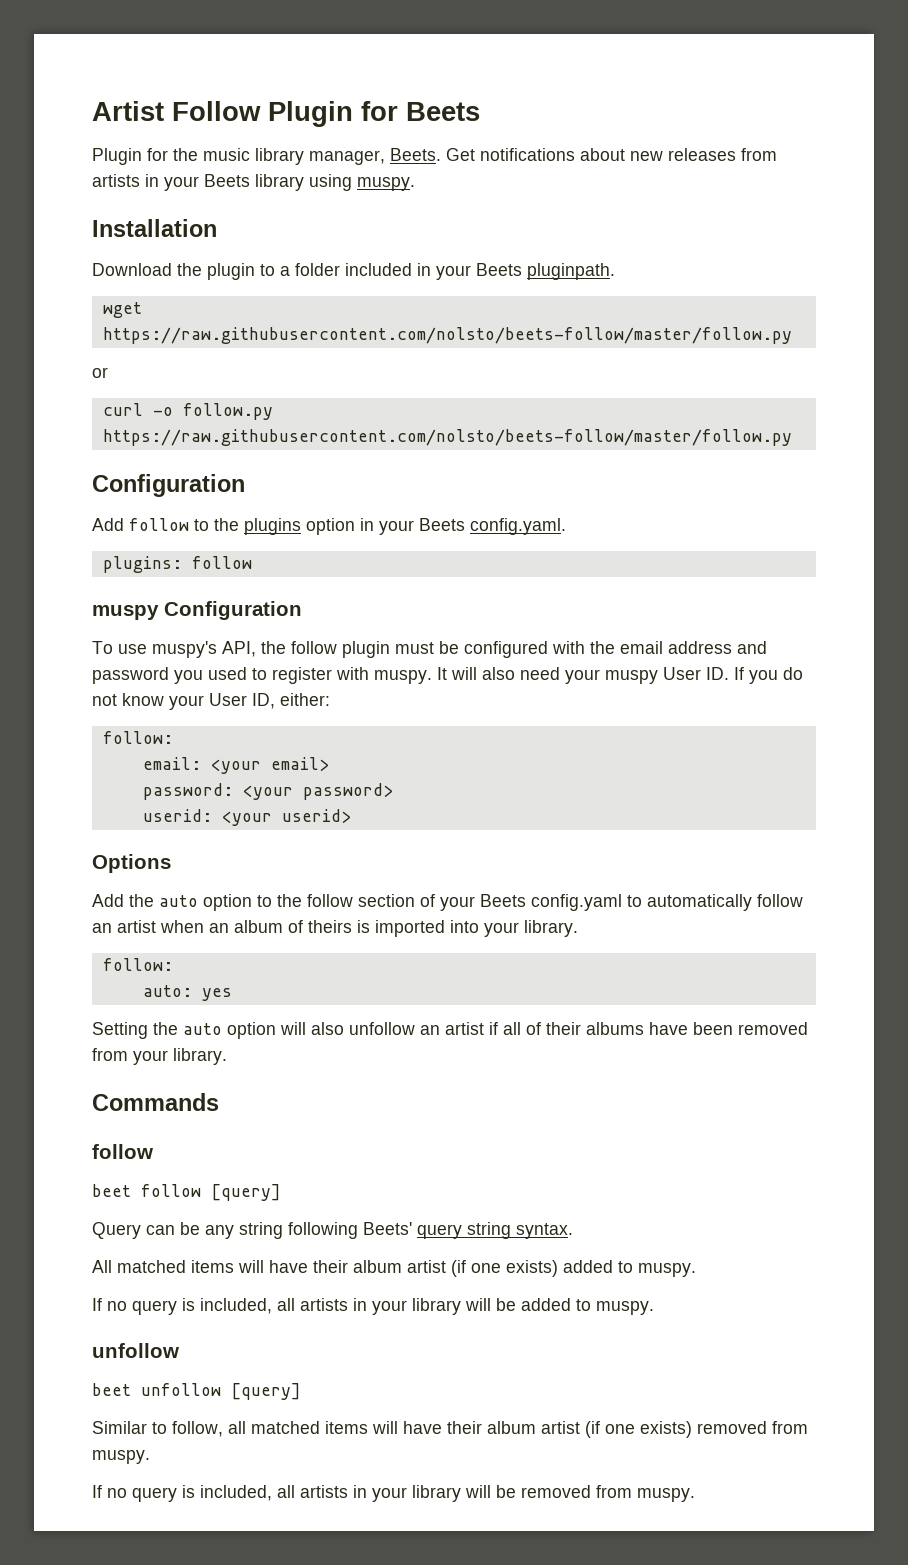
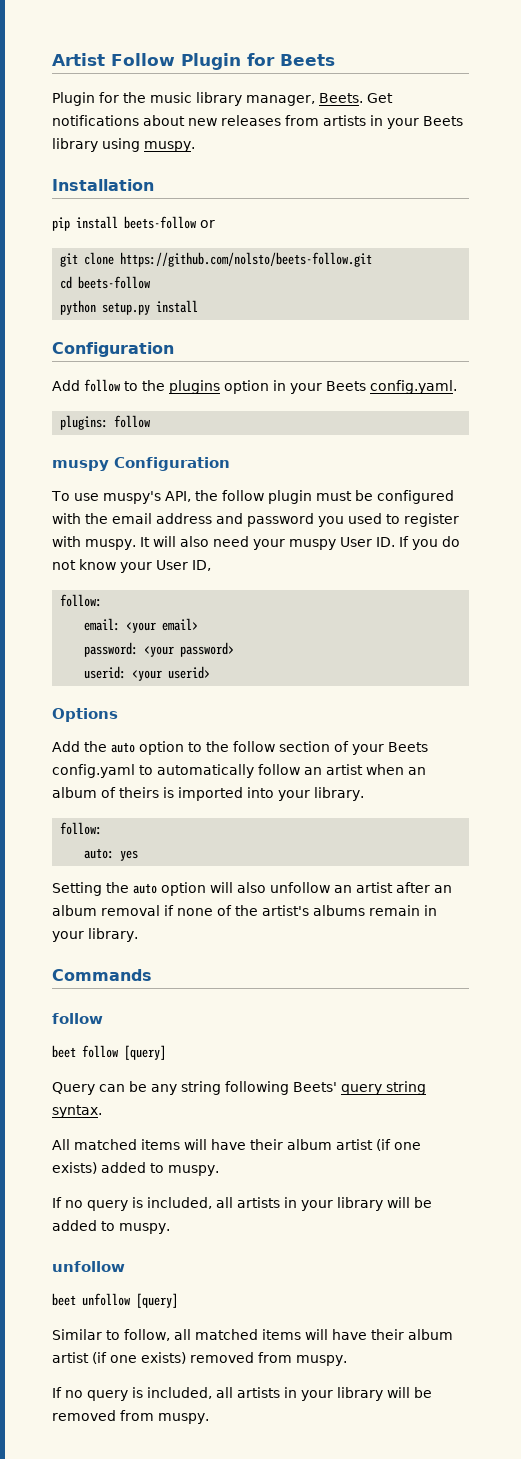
- Download the plugin to a folder included in your Beets pluginpath.
- wget https://raw.githubusercontent.com/nolsto/beets-follow/master/follow.py
- or
- curl -o follow.py https://raw.githubusercontent.com/nolsto/beets-follow/master/follow.py
+ pip install beets-follow or
+ git clone https://github.com/nolsto/beets-follow.git
+ cd beets-follow
+ python setup.py install
- It will also need your muspy User ID. If you do not know your User ID, either:
+ It will also need your muspy User ID. If you do not know your User ID,
- Setting the auto option will also unfollow an artist if all of their albums have been removed from your library.
+ Setting the auto option will also unfollow an artist after an album removal if none of the artist's albums remain in your library.

